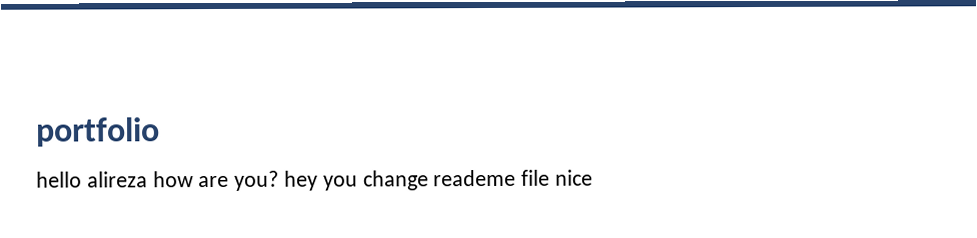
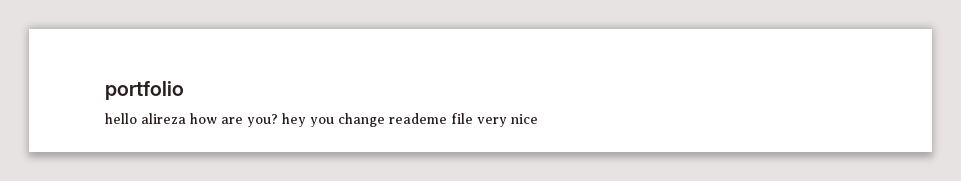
- hello alireza how are you? hey you change reademe file nice
+ hello alireza how are you? hey you change reademe file very nice

